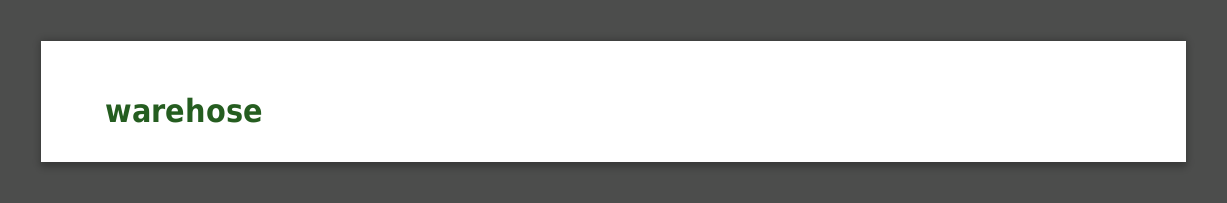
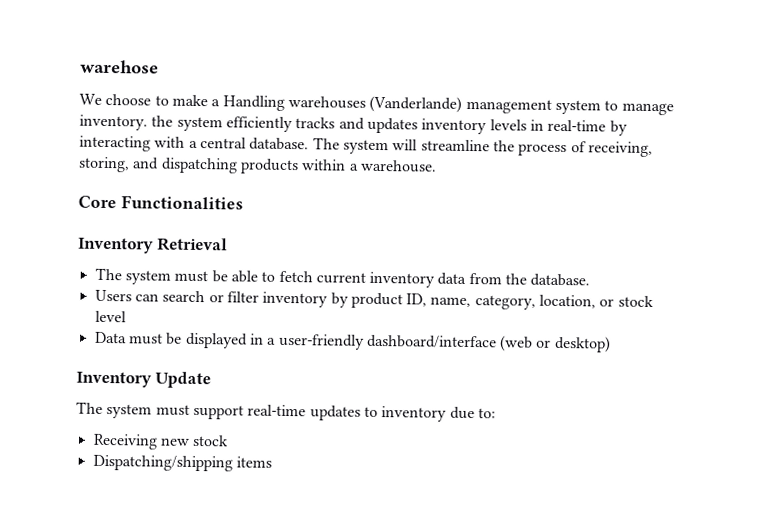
+ We choose to make a Handling warehouses (Vanderlande) management system to manage inventory. the system efficiently tracks and updates inventory levels in real-time by interacting with a central database. The system will streamline the process of receiving, storing, and dispatching products within a warehouse.
+ Core Functionalities
+ Inventory Retrieval
+ The system must be able to fetch current inventory data from the database.
+ Users can search or filter inventory by product ID, name, category, location, or stock level
+ Data must be displayed in a user-friendly dashboard/interface (web or desktop)
+ Inventory Update
+ The system must support real-time updates to inventory due to:
+ Receiving new stock
+ Dispatching/shipping items

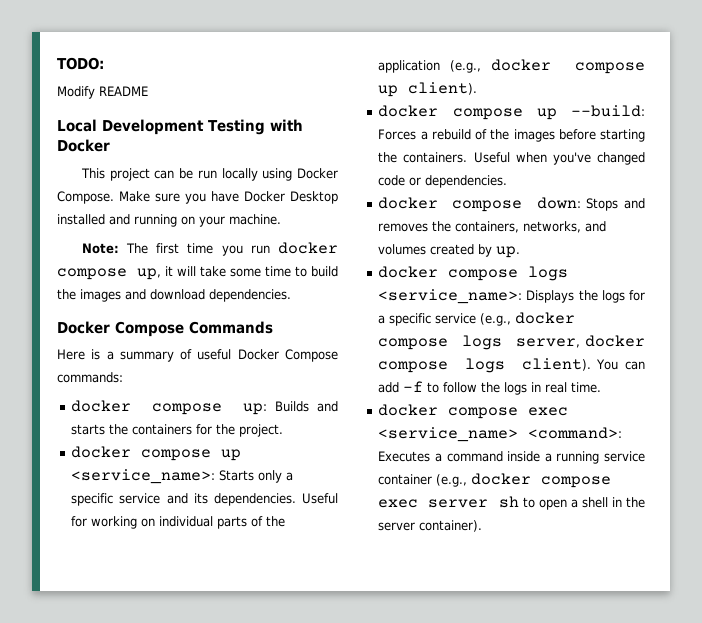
- warehose
- We choose to make a Handling warehouses (Vanderlande) management system to manage inventory. the system efficiently tracks and updates inventory levels in real-time by interacting with a central database. The system will streamline the process of receiving, storing, and dispatching products within a warehouse.
- Core Functionalities
- Inventory Retrieval
- The system must be able to fetch current inventory data from the database.
- Users can search or filter inventory by product ID, name, category, location, or stock level
- Data must be displayed in a user-friendly dashboard/interface (web or desktop)
- Inventory Update
- The system must support real-time updates to inventory due to:
- Receiving new stock
- Dispatching/shipping items
+ TODO:
+ Modify README
+ Local Development Testing with Docker
+ This project can be run locally using Docker Compose. Make sure you have Docker Desktop installed and running on your machine.
+ Note: The first time you run docker compose up, it will take some time to build the images and download dependencies.
+ Docker Compose Commands
+ Here is a summary of useful Docker Compose commands:
+ docker compose up: Builds and starts the containers for the project.
+ docker compose up <service_name>: Starts only a specific service and its dependencies. Useful for working on individual parts of the application (e.g., docker compose up client).
+ docker compose up --build: Forces a rebuild of the images before starting the containers. Useful when you've changed code or dependencies.
+ docker compose down: Stops and removes the containers, networks, and volumes created by up.
+ docker compose logs <service_name>: Displays the logs for a specific service (e.g., docker compose logs server, docker compose logs client). You can add -f to follow the logs in real time.
+ docker compose exec <service_name> <command>: Executes a command inside a running service container (e.g., docker compose exec server sh to open a shell in the server container).

